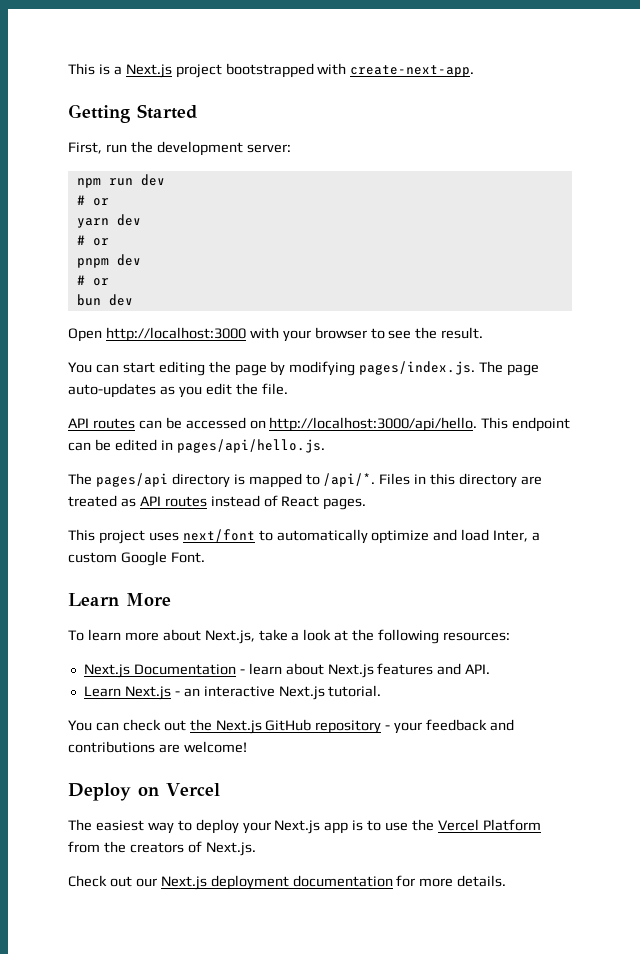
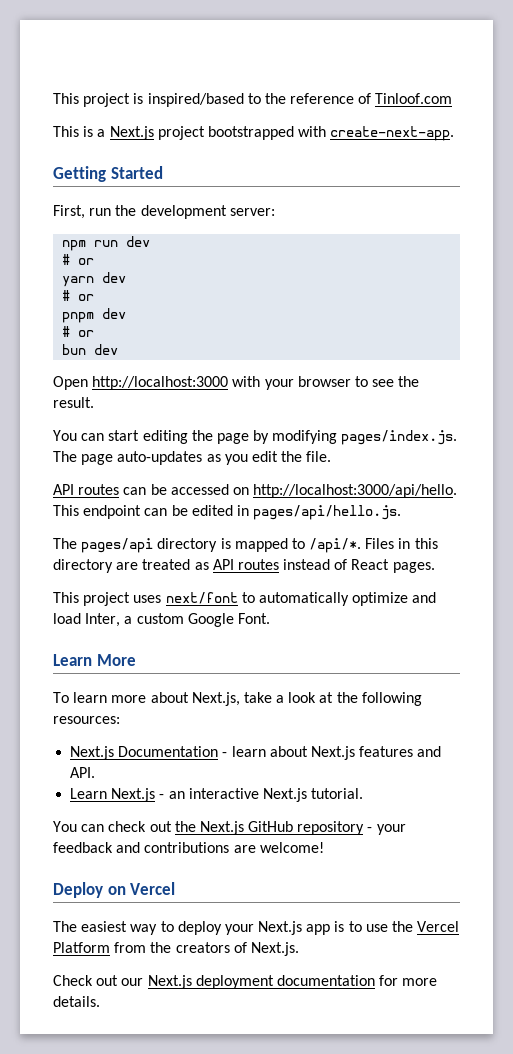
+ This project is inspired/based to the reference of Tinloof.com

